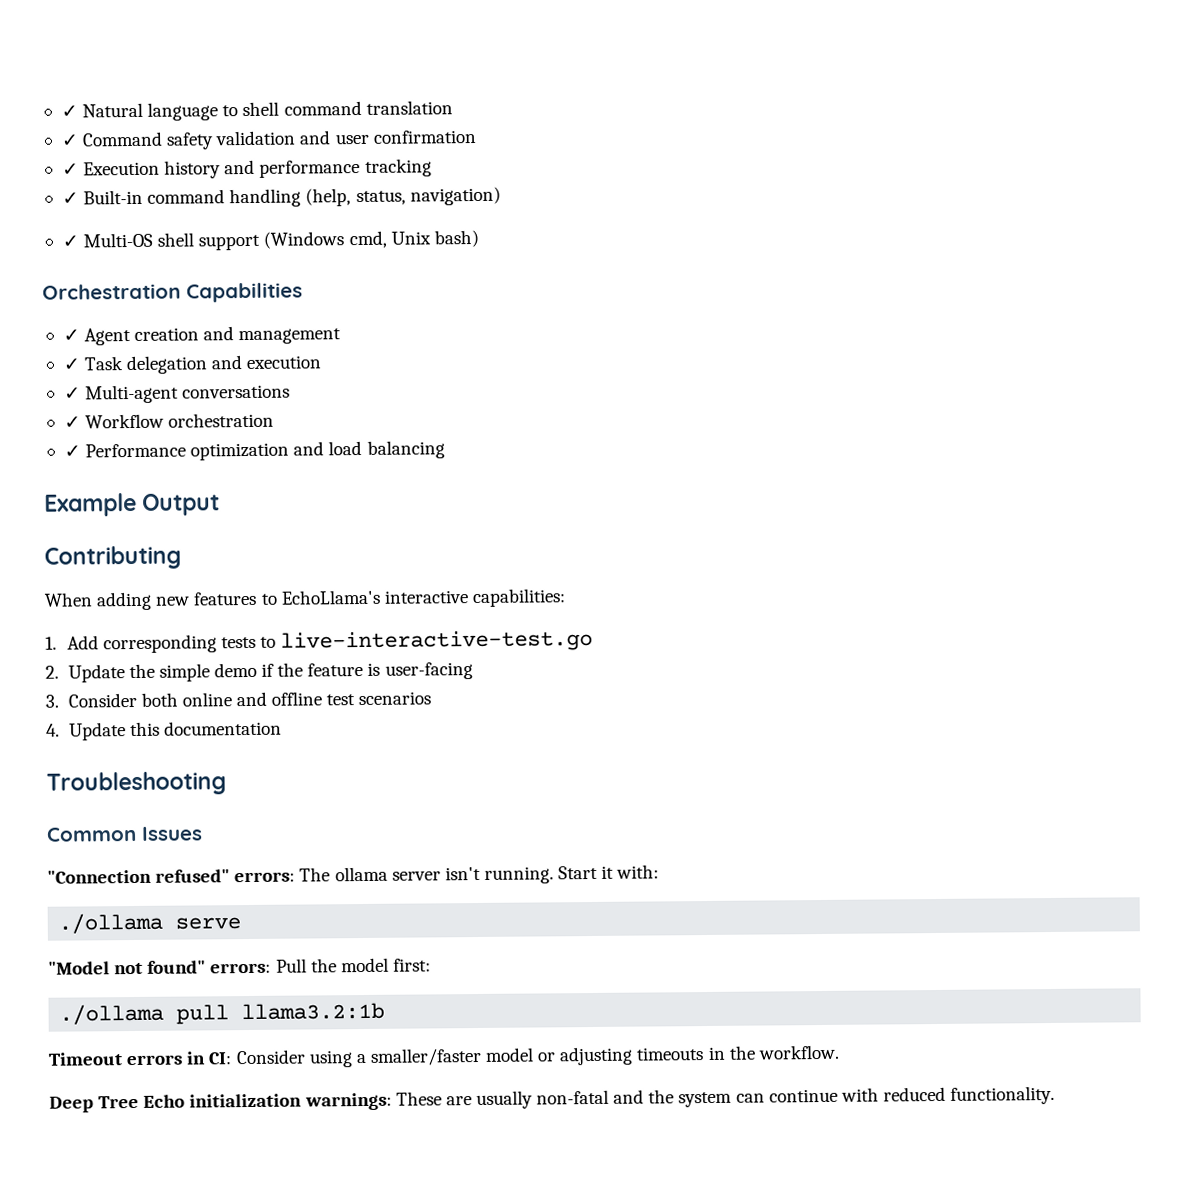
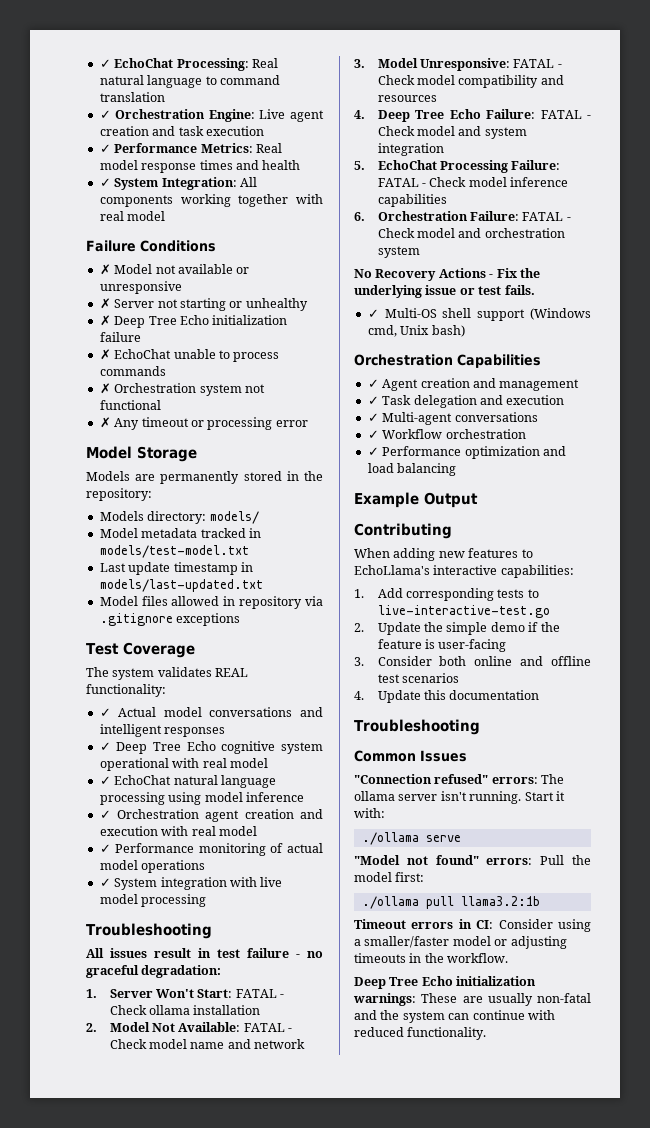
- ✓ Natural language to shell command translation
+ ✓ EchoChat Processing: Real natural language to command translation
- ✓ Command safety validation and user confirmation
- ✓ Execution history and performance tracking
- ✓ Built-in command handling (help, status, navigation)
+ ✓ Orchestration Engine: Live agent creation and task execution
+ ✓ Performance Metrics: Real model response times and health
+ ✓ System Integration: All components working together with real model
+ Failure Conditions
+ ✗ Model not available or unresponsive
+ ✗ Server not starting or unhealthy
+ ✗ Deep Tree Echo initialization failure
+ ✗ EchoChat unable to process commands
+ ✗ Orchestration system not functional
+ ✗ Any timeout or processing error
+ Model Storage
+ Models are permanently stored in the repository:
+ Models directory: models/
+ Model metadata tracked in models/test-model.txt
+ Last update timestamp in models/last-updated.txt
+ Model files allowed in repository via .gitignore exceptions
+ Test Coverage
+ The system validates REAL functionality:
+ ✓ Actual model conversations and intelligent responses
+ ✓ Deep Tree Echo cognitive system operational with real model
+ ✓ EchoChat natural language processing using model inference
+ ✓ Orchestration agent creation and execution with real model
+ ✓ Performance monitoring of actual model operations
+ ✓ System integration with live model processing
+ Troubleshooting
+ All issues result in test failure - no graceful degradation:
+ 1. Server Won't Start: FATAL - Check ollama installation
+ 2. Model Not Available: FATAL - Check model name and network
+ 3. Model Unresponsive: FATAL - Check model compatibility and resources
+ 4. Deep Tree Echo Failure: FATAL - Check model and system integration
+ 5. EchoChat Processing Failure: FATAL - Check model inference capabilities
+ 6. Orchestration Failure: FATAL - Check model and orchestration system
+ No Recovery Actions - Fix the underlying issue or test fails.

